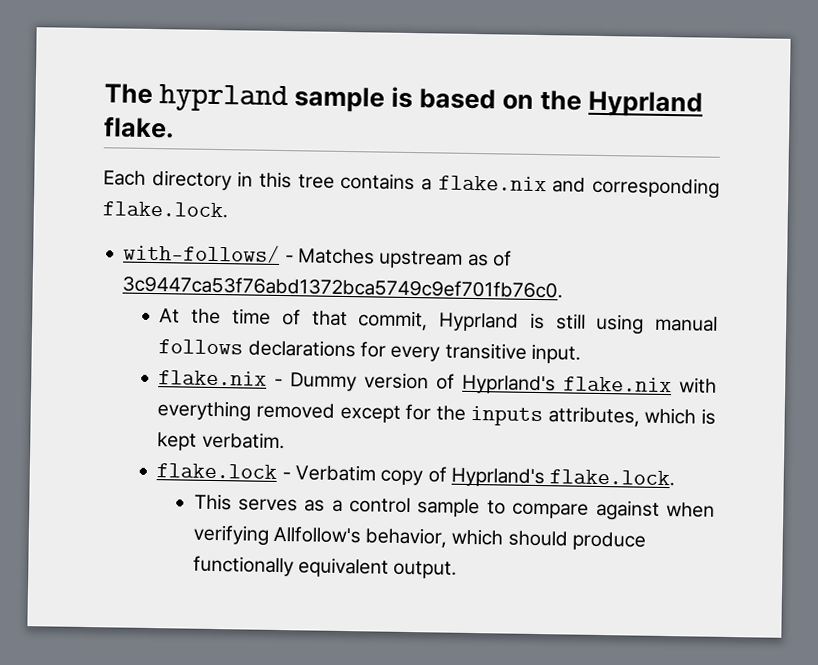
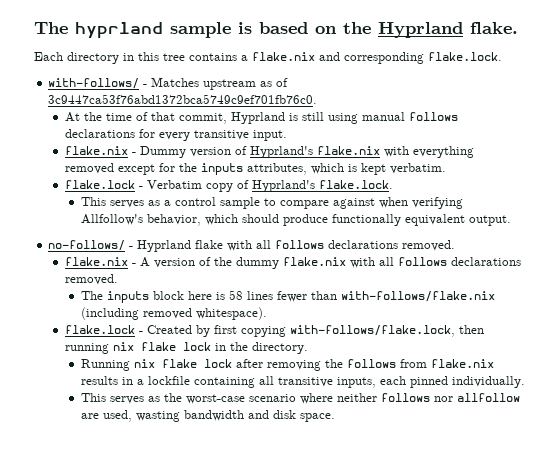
+ no-follows/ - Hyprland flake with all follows declarations removed.
+ flake.nix - A version of the dummy flake.nix with all follows declarations removed.
+ The inputs block here is 58 lines fewer than with-follows/flake.nix (including removed whitespace).
+ flake.lock - Created by first copying with-follows/flake.lock, then running nix flake lock in the directory.
+ Running nix flake lock after removing the follows from flake.nix results in a lockfile containing all transitive inputs, each pinned individually.
+ This serves as the worst-case scenario where neither follows nor allfollow are used, wasting bandwidth and disk space.

